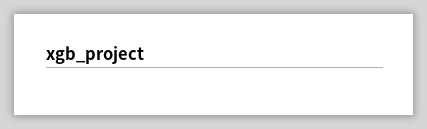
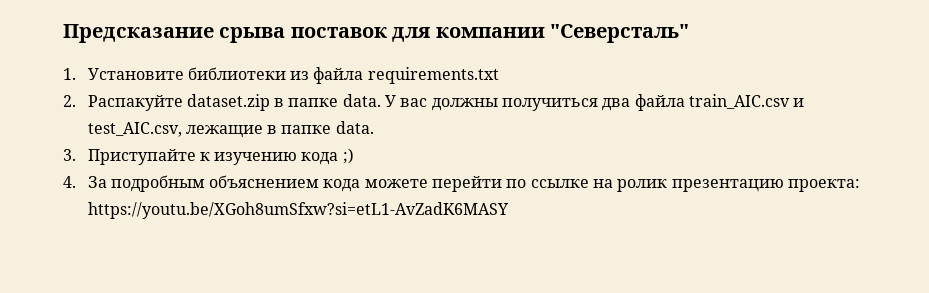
- xgb_project
+ Предсказание срыва поставок для компании "Северсталь"
+ 1. Установите библиотеки из файла requirements.txt
+ 2. Распакуйте dataset.zip в папке data. У вас должны получиться два файла train_AIC.csv и test_AIC.csv, лежащие в папке data.
+ 3. Приступайте к изучению кода ;)
+ 4. За подробным объяснением кода можете перейти по ссылке на ролик презентацию проекта: https://youtu.be/XGoh8umSfxw?si=etL1-AvZadK6MASY

